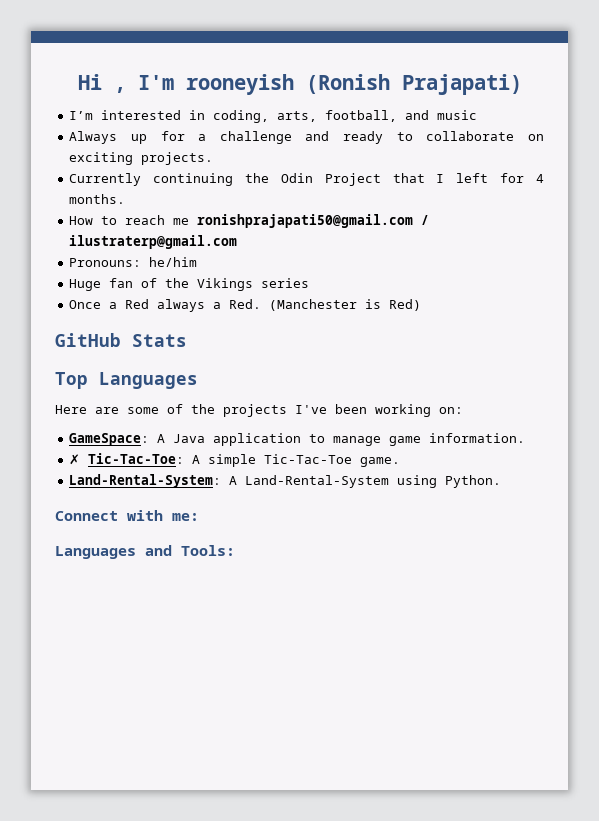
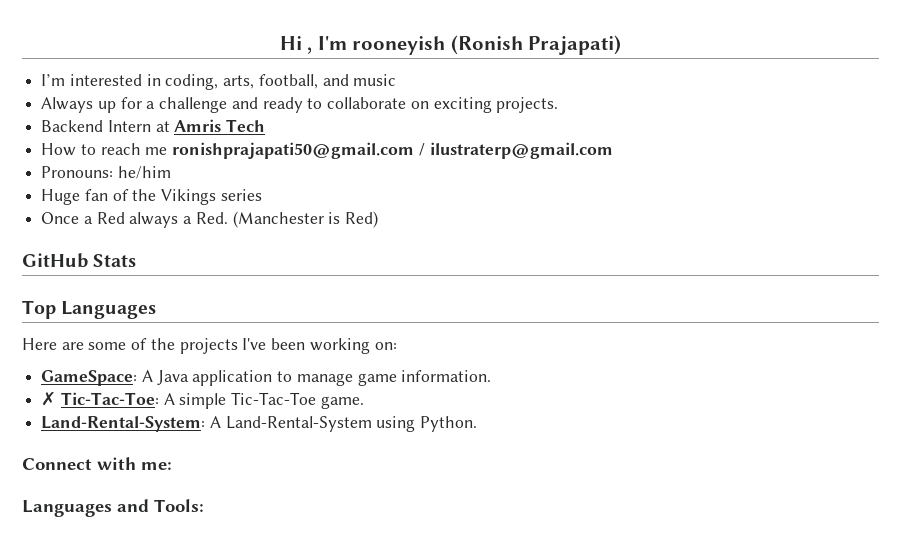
- Currently continuing the Odin Project that I left for 4 months.
+ Backend Intern at Amris Tech

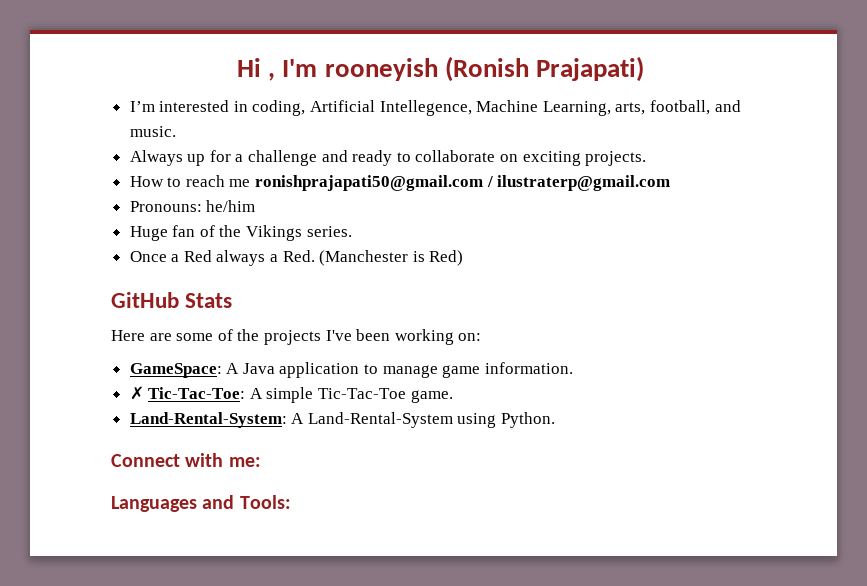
- I’m interested in coding, arts, football, and music
+ I’m interested in coding, Artificial Intellegence, Machine Learning, arts, football, and music.
- Backend Intern at Amris Tech
- Huge fan of the Vikings series
+ Huge fan of the Vikings series.
- Top Languages

